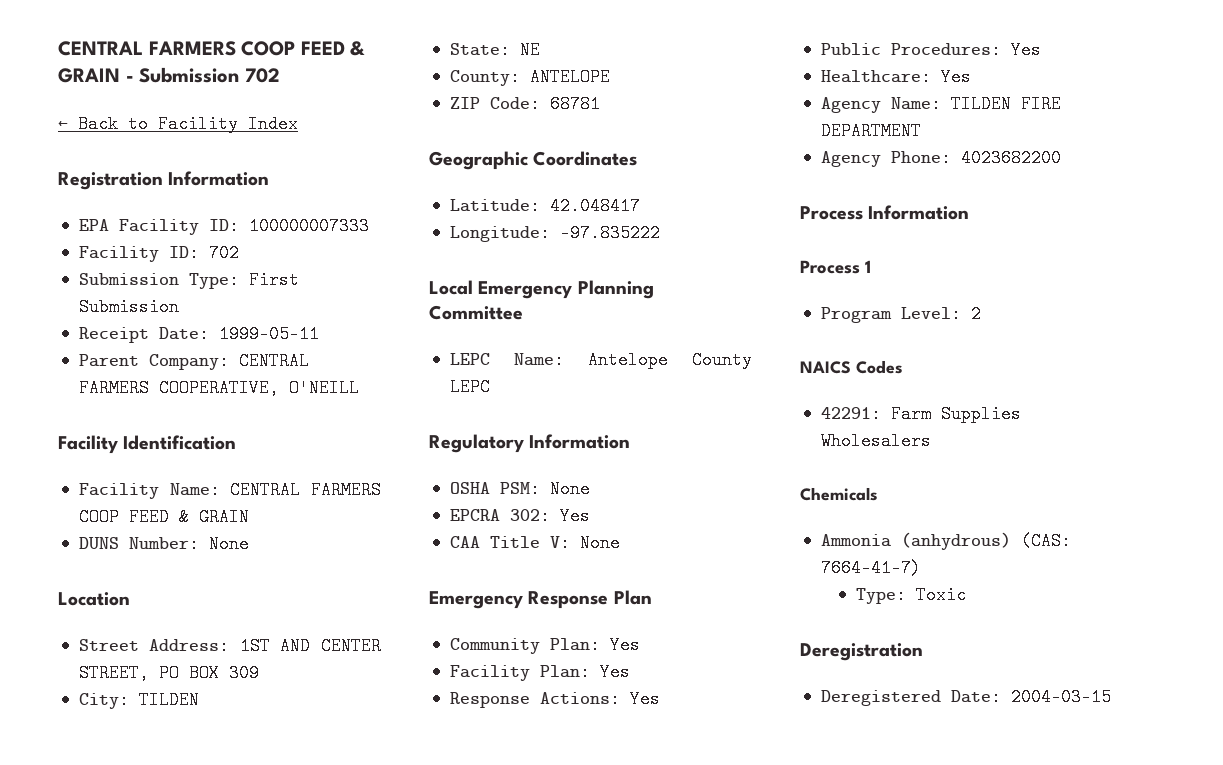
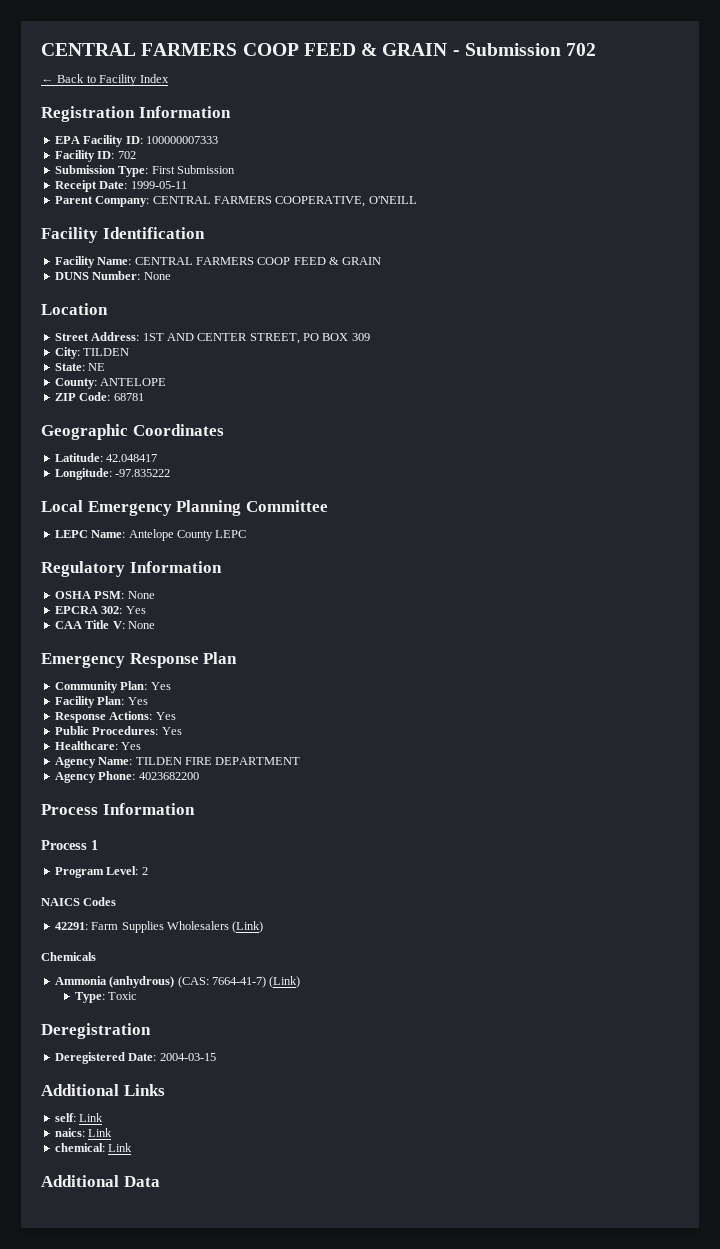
- 42291: Farm Supplies Wholesalers
+ 42291: Farm Supplies Wholesalers (Link)
- Ammonia (anhydrous) (CAS: 7664-41-7)
+ Ammonia (anhydrous) (CAS: 7664-41-7) (Link)
+ Additional Links
+ self: Link
+ naics: Link
+ chemical: Link
+ Additional Data

